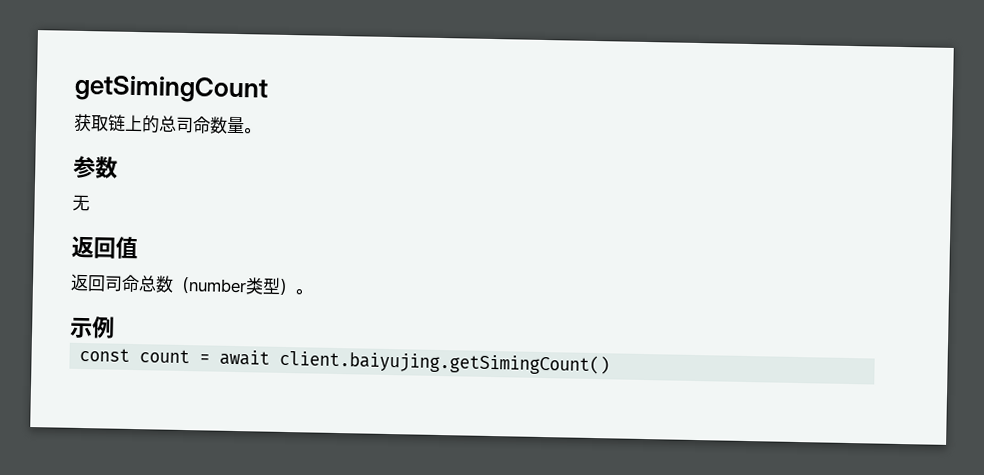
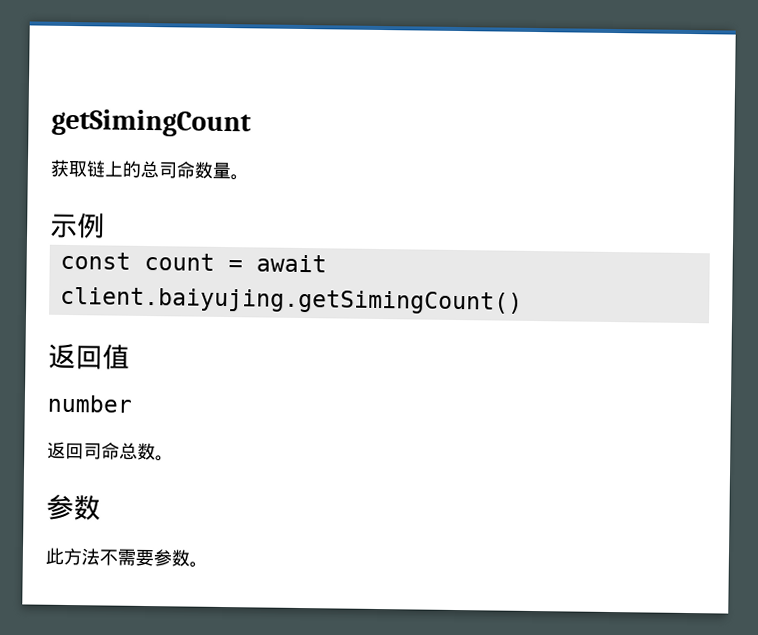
- 参数
- 无
- 返回值
- 返回司命总数（number类型）。
+ 返回值
+ number
+ 返回司命总数。
+ 参数
+ 此方法不需要参数。

